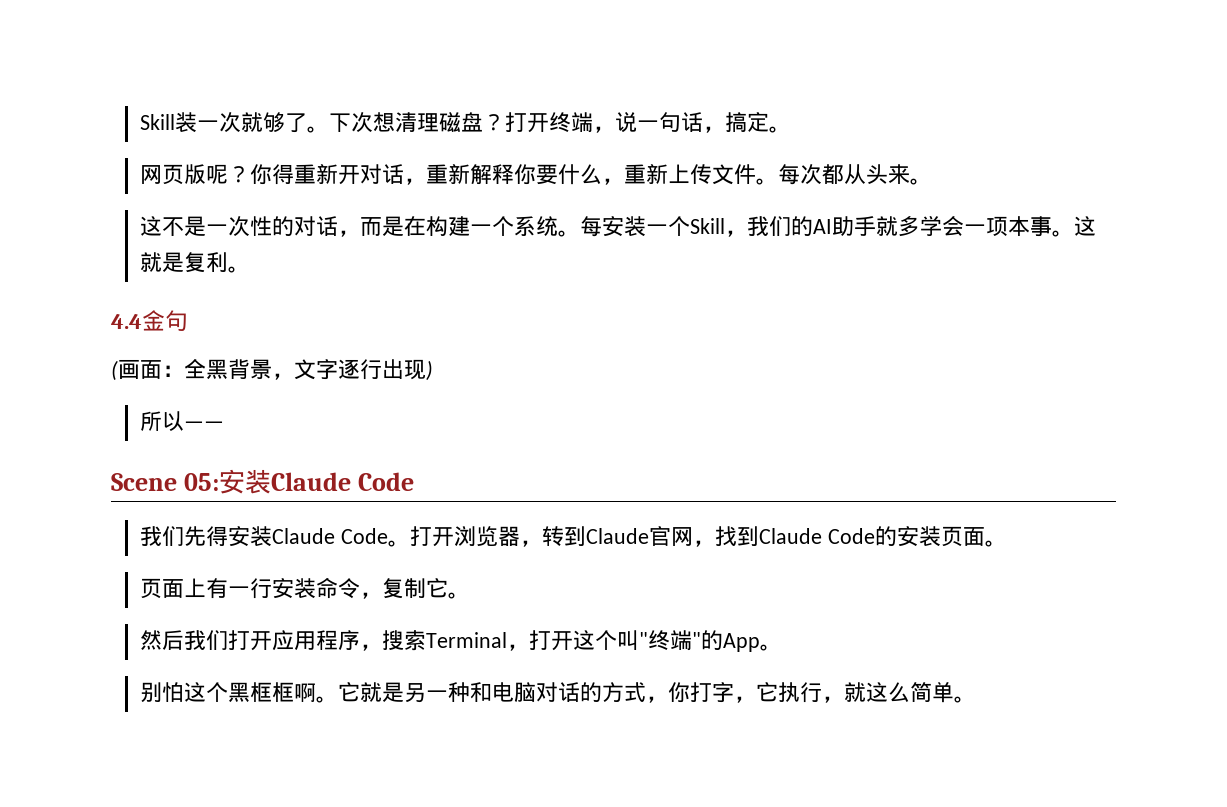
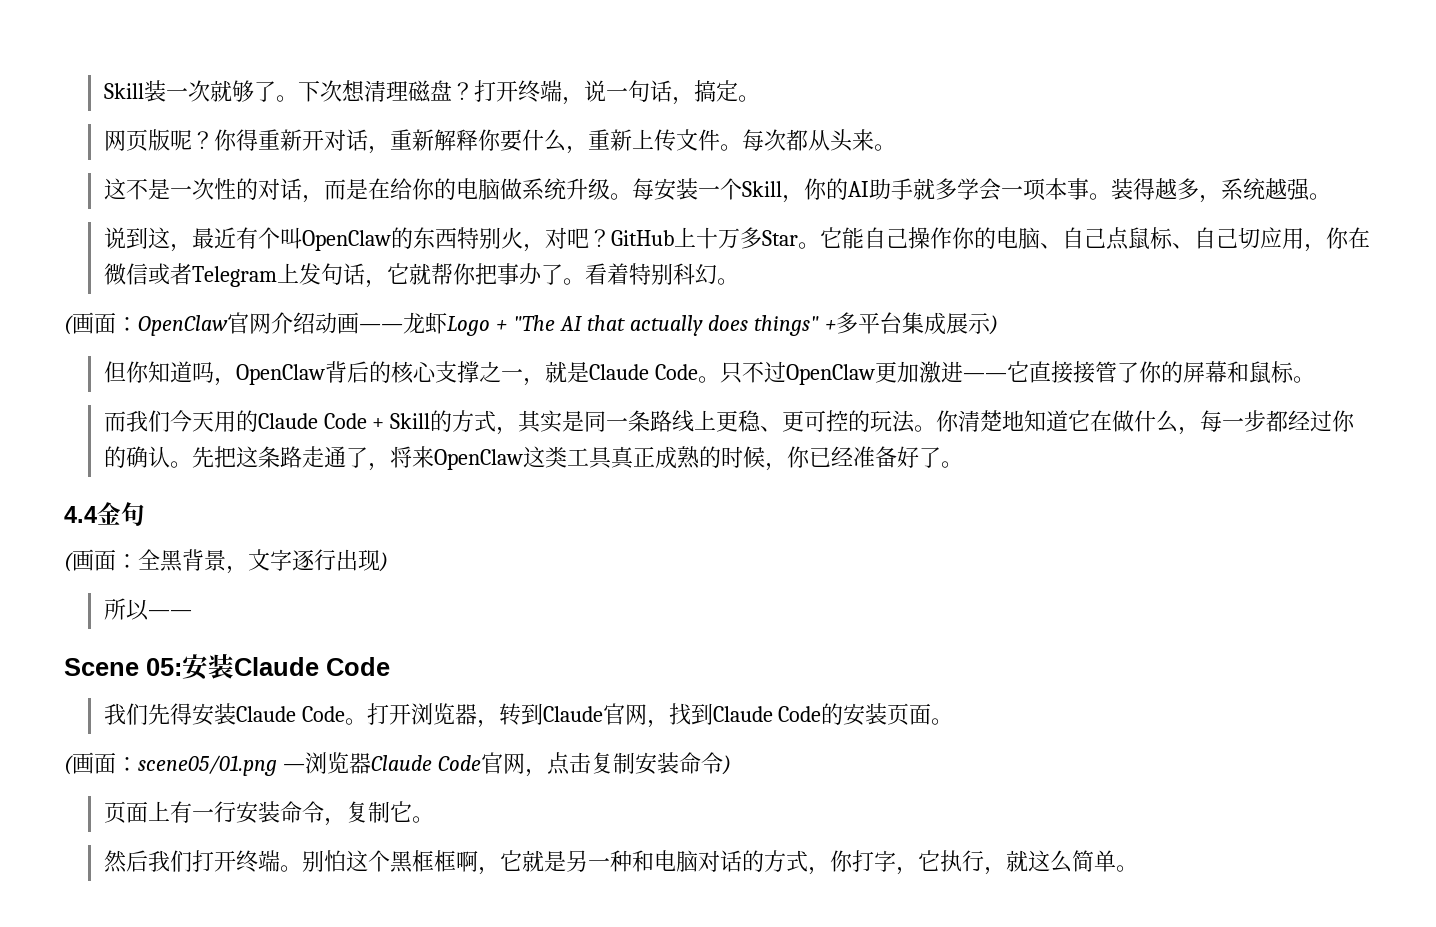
- 这不是一次性的对话，而是在构建一个系统。
+ 这不是一次性的对话，而是在给你的电脑做系统升级。
- 每安装一个Skill，我们的AI助手就多学会一项本事。
+ 每安装一个Skill，你的AI助手就多学会一项本事。
- 这就是复利。
+ 装得越多，系统越强。
+ 说到这，最近有个叫OpenClaw的东西特别火，对吧？GitHub上十万多Star。它能自己操作你的电脑、自己点鼠标、自己切应用，你在微信或者Telegram上发句话，它就帮你把事办了。看着特别科幻。
+ (画面：OpenClaw官网介绍动画——龙虾Logo + "The AI that actually does things" +多平台集成展示)
+ 但你知道吗，OpenClaw背后的核心支撑之一，就是Claude Code。只不过OpenClaw更加激进——它直接接管了你的屏幕和鼠标。
+ 而我们今天用的Claude Code + Skill的方式，其实是同一条路线上更稳、更可控的玩法。你清楚地知道它在做什么，每一步都经过你的确认。先把这条路走通了，将来OpenClaw这类工具真正成熟的时候，你已经准备好了。
+ (画面：scene05/01.png —浏览器Claude Code官网，点击复制安装命令)
- 然后我们打开应用程序，搜索Terminal，打开这个叫"终端"的App。
- 别怕这个黑框框啊。它就是另一种和电脑对话的方式，你打字，它执行，就这么简单。
+ 然后我们打开终端。别怕这个黑框框啊，它就是另一种和电脑对话的方式，你打字，它执行，就这么简单。

